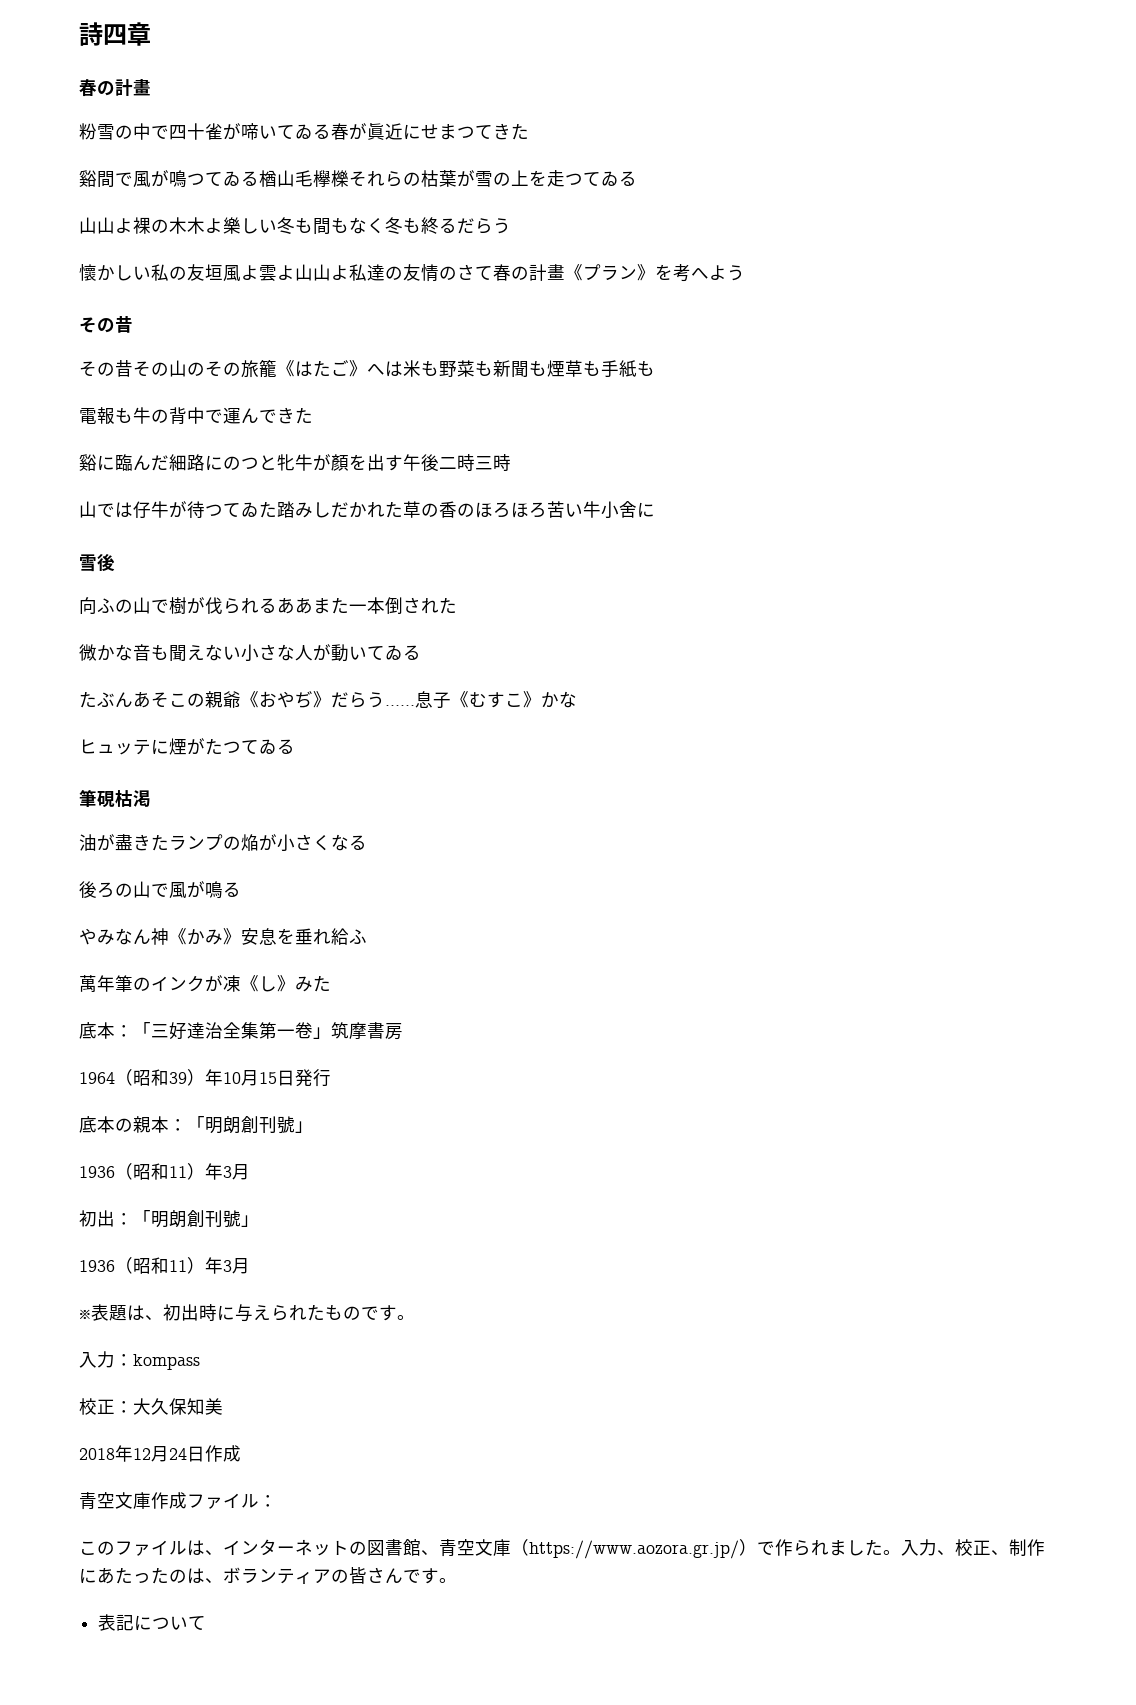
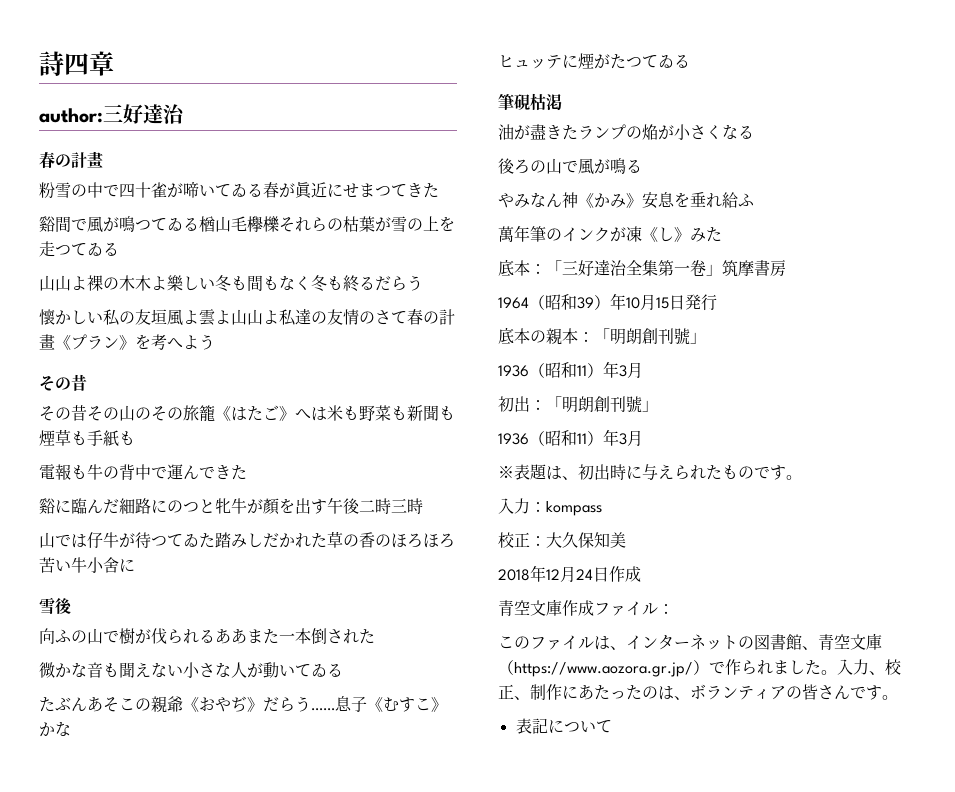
+ author:三好達治

